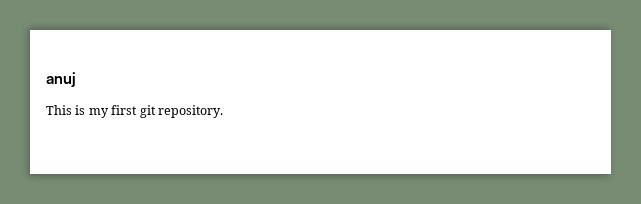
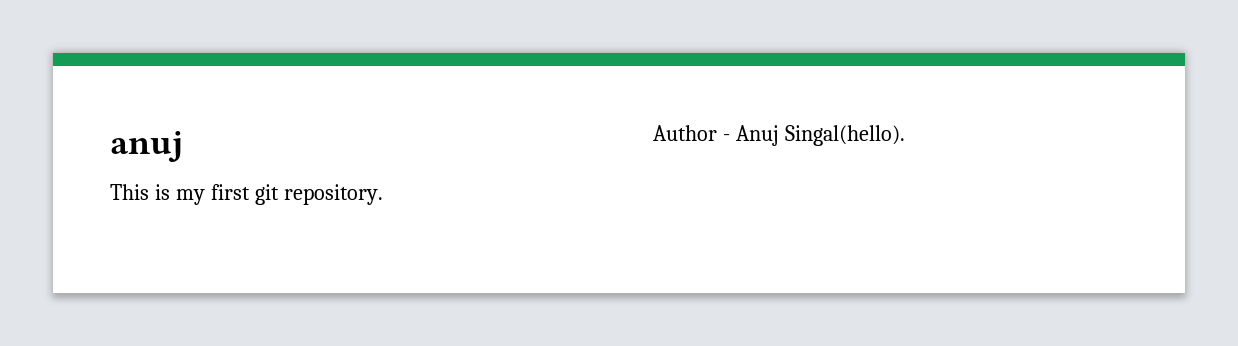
+ Author - Anuj Singal(hello).

